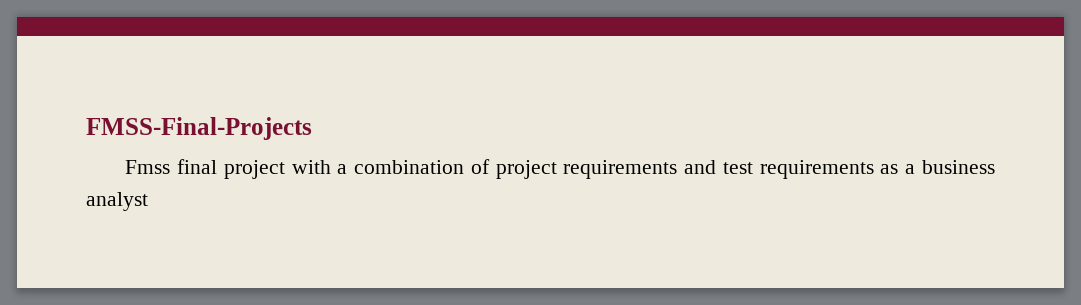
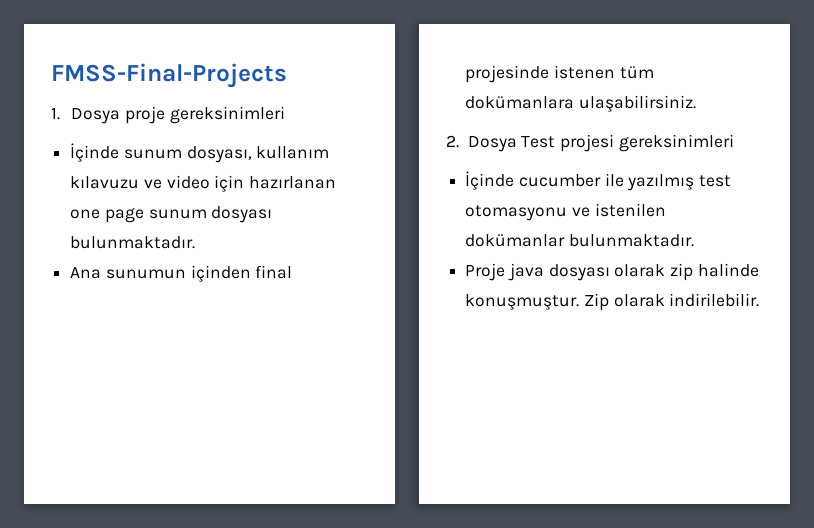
- Fmss final project with a combination of project requirements and test requirements as a business analyst
+ 1. Dosya proje gereksinimleri
+ İçinde sunum dosyası, kullanım kılavuzu ve video için hazırlanan one page sunum dosyası bulunmaktadır.
+ Ana sunumun içinden final projesinde istenen tüm dokümanlara ulaşabilirsiniz.
+ 2. Dosya Test projesi gereksinimleri
+ İçinde cucumber ile yazılmış test otomasyonu ve istenilen dokümanlar bulunmaktadır.
+ Proje java dosyası olarak zip halinde konuşmuştur. Zip olarak indirilebilir.

